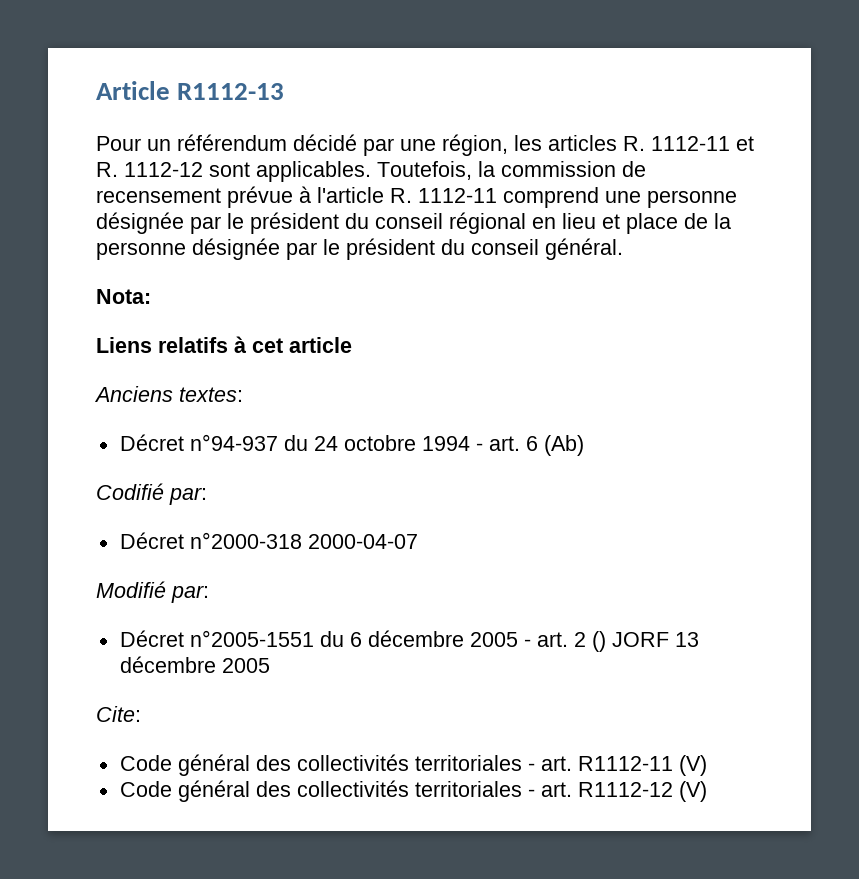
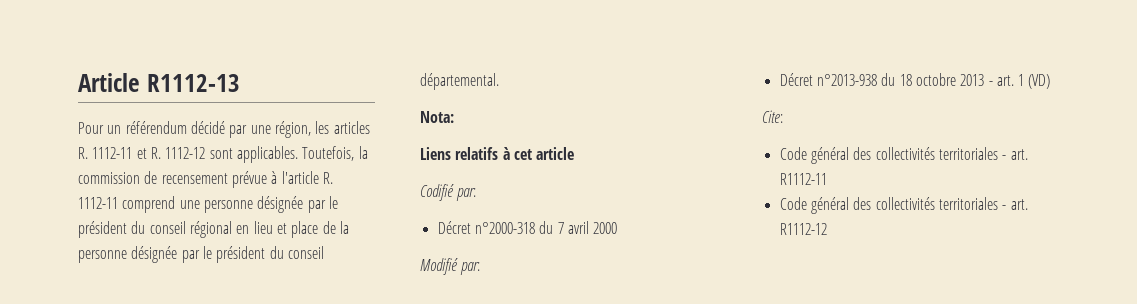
- Toutefois, la commission de recensement prévue à l'article R. 1112-11 comprend une personne désignée par le président du conseil régional en lieu et place de la personne désignée par le président du conseil général.
+ Toutefois, la commission de recensement prévue à l'article R. 1112-11 comprend une personne désignée par le président du conseil régional en lieu et place de la personne désignée par le président du conseil départemental.
- Anciens textes:
- Décret n°94-937 du 24 octobre 1994 - art. 6 (Ab)
- Décret n°2000-318 2000-04-07
+ Décret n°2000-318 du 7 avril 2000
- Décret n°2005-1551 du 6 décembre 2005 - art. 2 () JORF 13 décembre 2005
+ Décret n°2013-938 du 18 octobre 2013 - art. 1 (VD)
- Code général des collectivités territoriales - art. R1112-11 (V)
+ Code général des collectivités territoriales - art. R1112-11
- Code général des collectivités territoriales - art. R1112-12 (V)
+ Code général des collectivités territoriales - art. R1112-12

